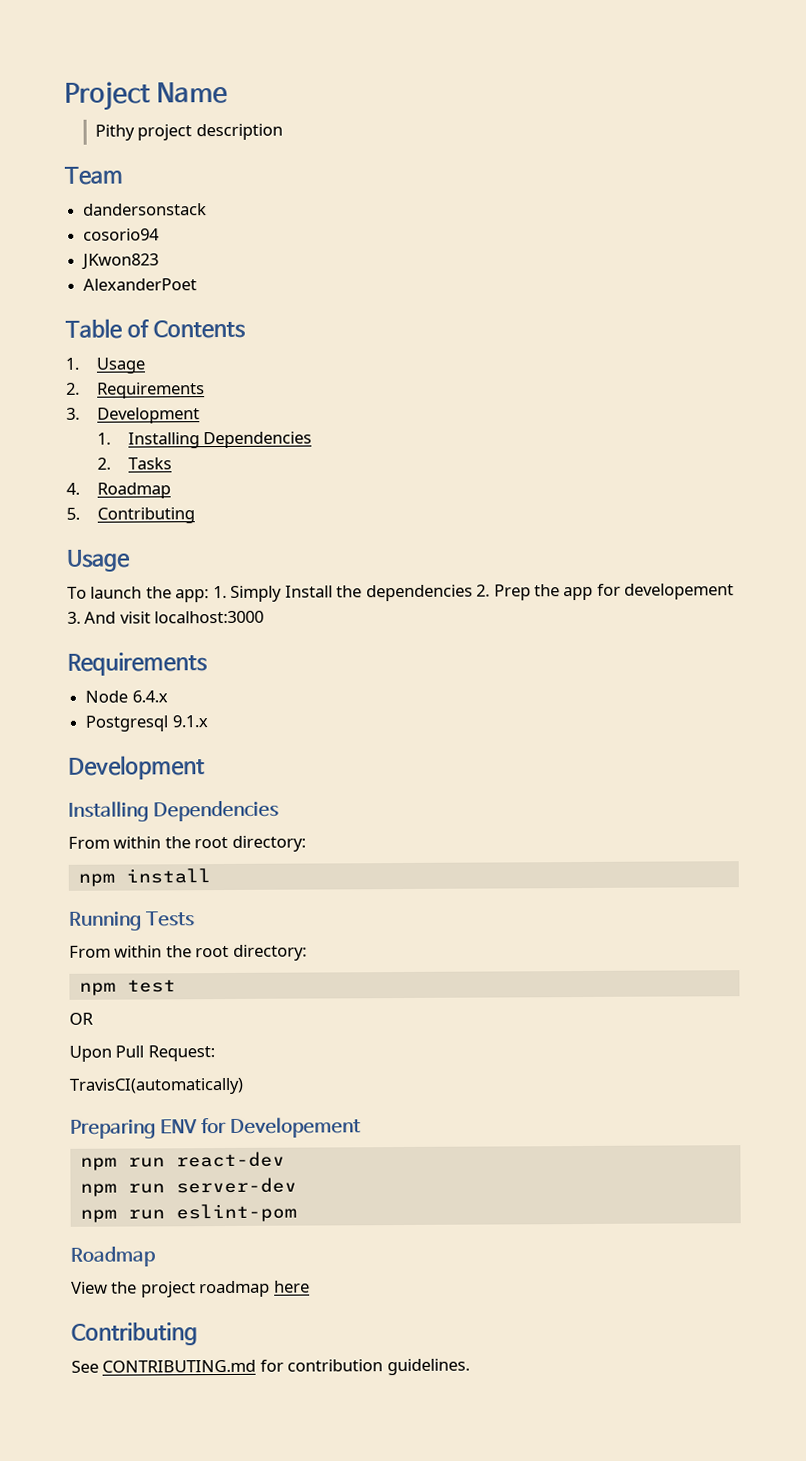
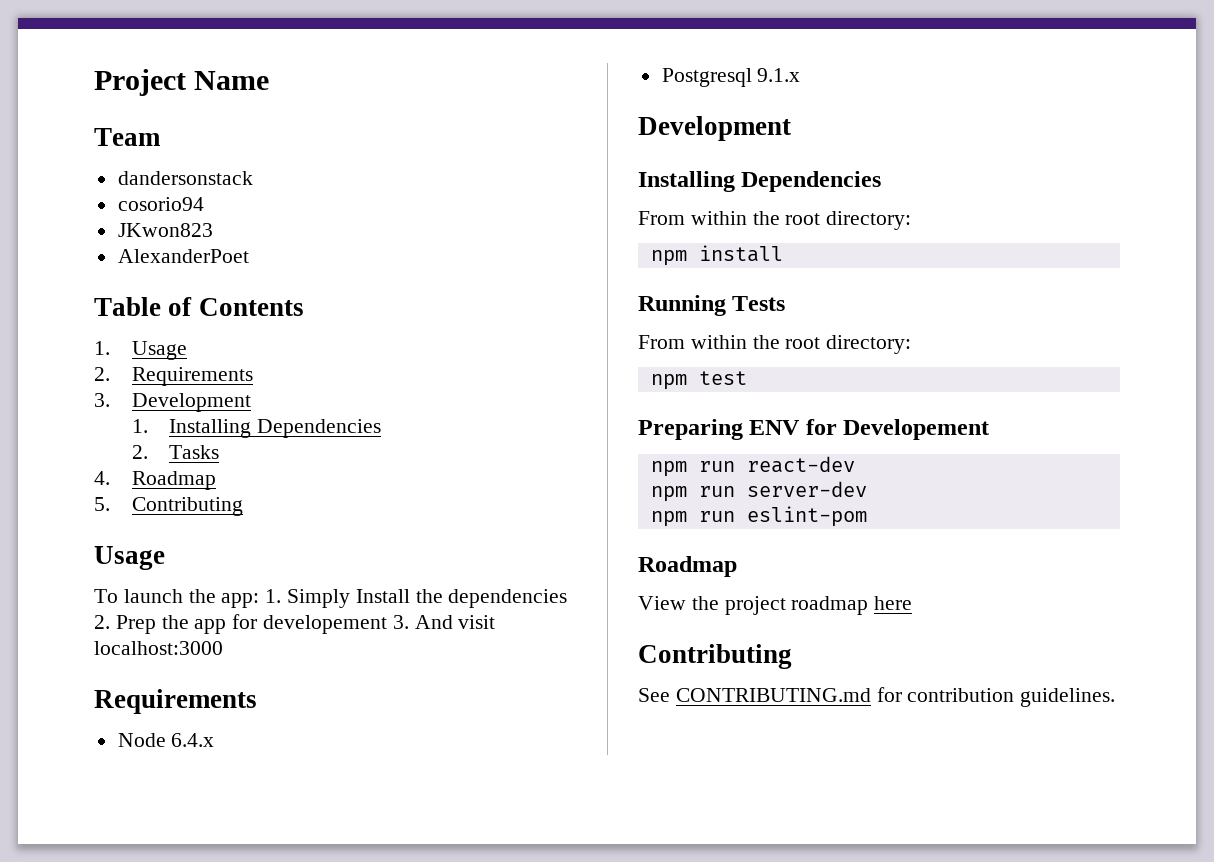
- Pithy project description
- OR
- Upon Pull Request:
- TravisCI(automatically)

